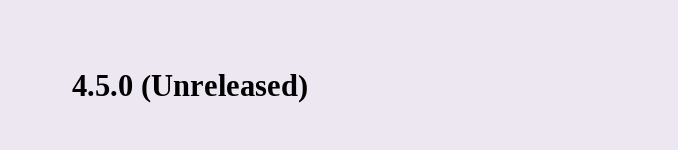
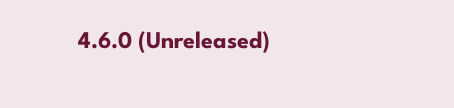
- 4.5.0 (Unreleased)
+ 4.6.0 (Unreleased)

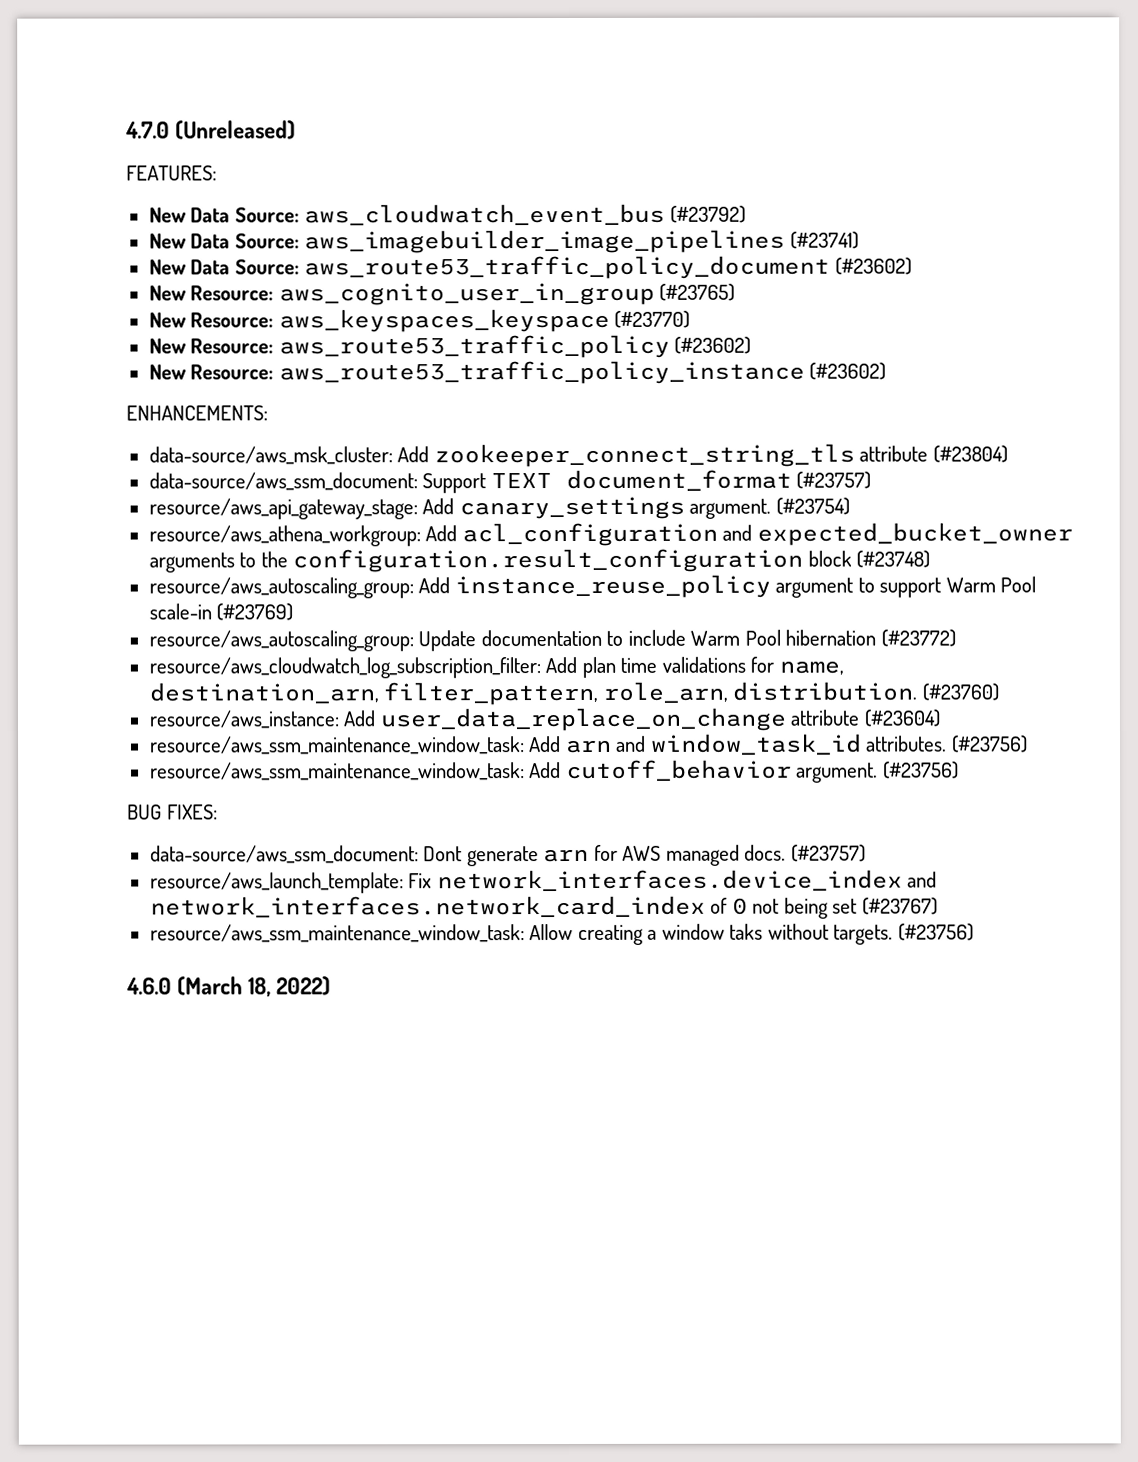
- 4.6.0 (Unreleased)
+ 4.7.0 (Unreleased)
+ FEATURES:
+ New Data Source: aws_cloudwatch_event_bus (#23792)
+ New Data Source: aws_imagebuilder_image_pipelines (#23741)
+ New Data Source: aws_route53_traffic_policy_document (#23602)
+ New Resource: aws_cognito_user_in_group (#23765)
+ New Resource: aws_keyspaces_keyspace (#23770)
+ New Resource: aws_route53_traffic_policy (#23602)
+ New Resource: aws_route53_traffic_policy_instance (#23602)
+ ENHANCEMENTS:
+ data-source/aws_msk_cluster: Add zookeeper_connect_string_tls attribute (#23804)
+ data-source/aws_ssm_document: Support TEXT document_format (#23757)
+ resource/aws_api_gateway_stage: Add canary_settings argument. (#23754)
+ resource/aws_athena_workgroup: Add acl_configuration and expected_bucket_owner arguments to the configuration.result_configuration block (#23748)
+ resource/aws_autoscaling_group: Add instance_reuse_policy argument to support Warm Pool scale-in (#23769)
+ resource/aws_autoscaling_group: Update documentation to include Warm Pool hibernation (#23772)
+ resource/aws_cloudwatch_log_subscription_filter: Add plan time validations for name, destination_arn, filter_pattern, role_arn, distribution. (#23760)
+ resource/aws_instance: Add user_data_replace_on_change attribute (#23604)
+ resource/aws_ssm_maintenance_window_task: Add arn and window_task_id attributes. (#23756)
+ resource/aws_ssm_maintenance_window_task: Add cutoff_behavior argument. (#23756)
+ BUG FIXES:
+ data-source/aws_ssm_document: Dont generate arn for AWS managed docs. (#23757)
+ resource/aws_launch_template: Fix network_interfaces.device_index and network_interfaces.network_card_index of 0 not being set (#23767)
+ resource/aws_ssm_maintenance_window_task: Allow creating a window taks without targets. (#23756)
+ 4.6.0 (March 18, 2022)

